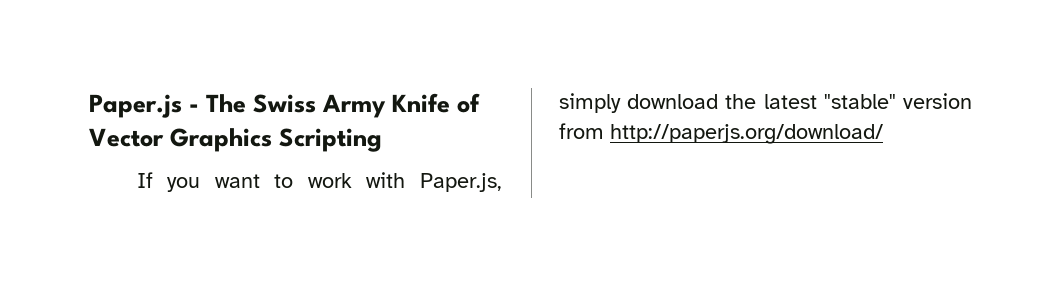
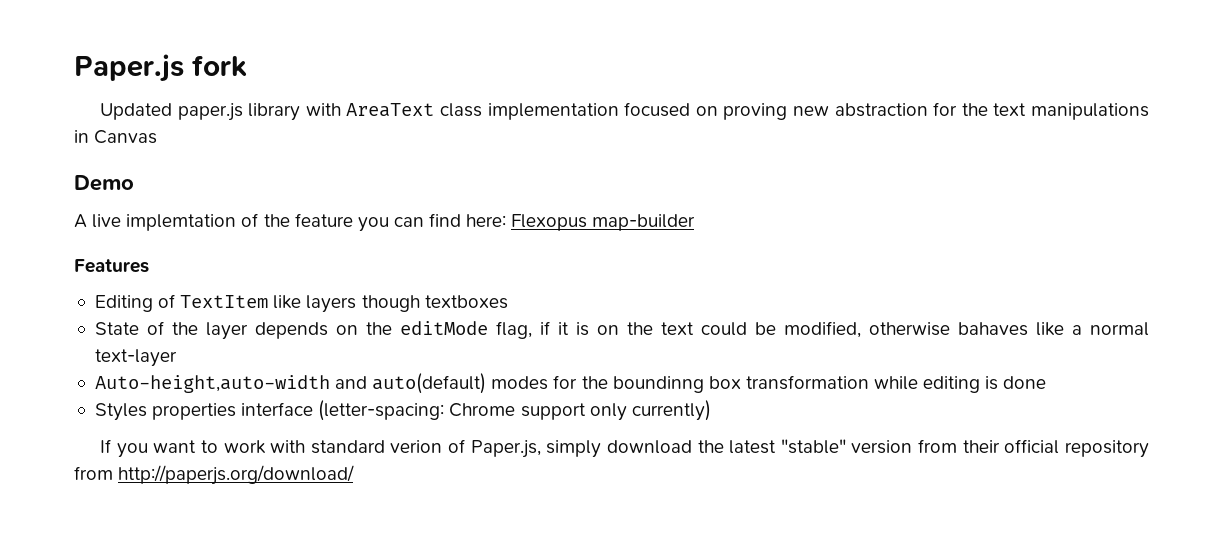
- Paper.js - The Swiss Army Knife of Vector Graphics Scripting
+ Paper.js fork
+ Updated paper.js library with AreaText class implementation focused on proving new abstraction for the text manipulations in Canvas
+ Demo
+ A live implemtation of the feature you can find here: Flexopus map-builder
+ Features
+ Editing of TextItem like layers though textboxes
+ State of the layer depends on the editMode flag, if it is on the text could be modified, otherwise bahaves like a normal text-layer
+ Auto-height,auto-width and auto(default) modes for the boundinng box transformation while editing is done
+ Styles properties interface (letter-spacing: Chrome support only currently)
- If you want to work with Paper.js, simply download the latest "stable" version from http://paperjs.org/download/
+ If you want to work with standard verion of Paper.js, simply download the latest "stable" version from their official repository from http://paperjs.org/download/

